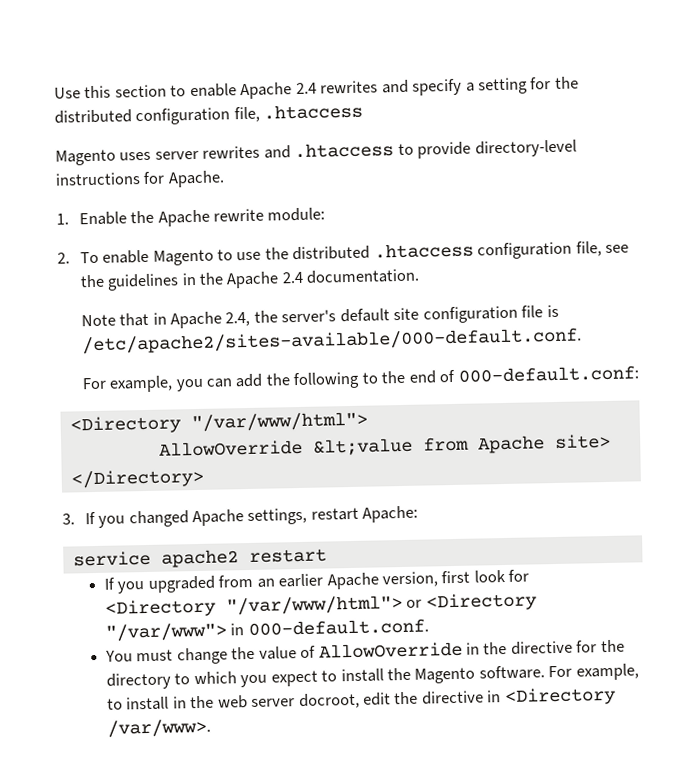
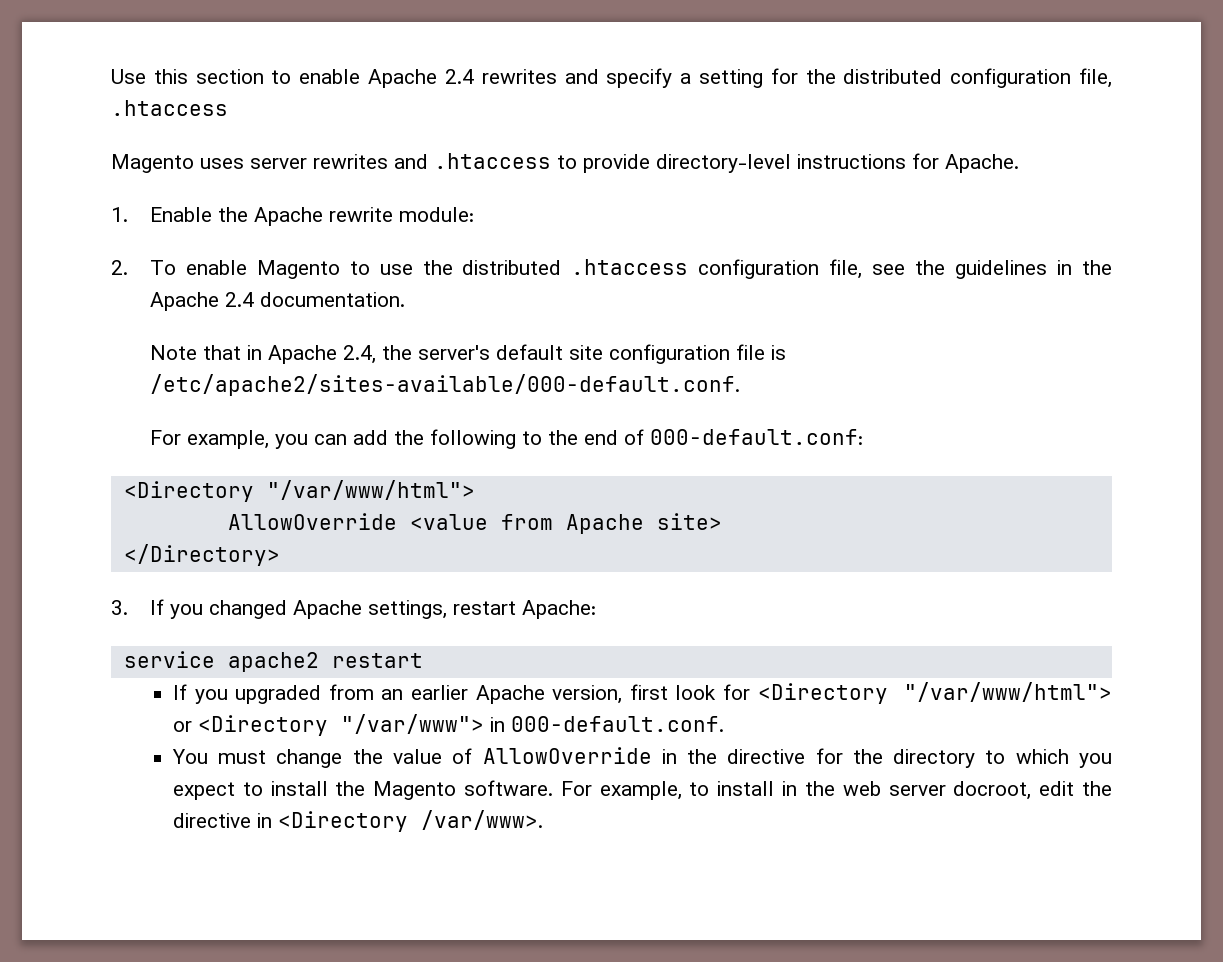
- AllowOverride &lt;value from Apache site>
+ AllowOverride <value from Apache site>

